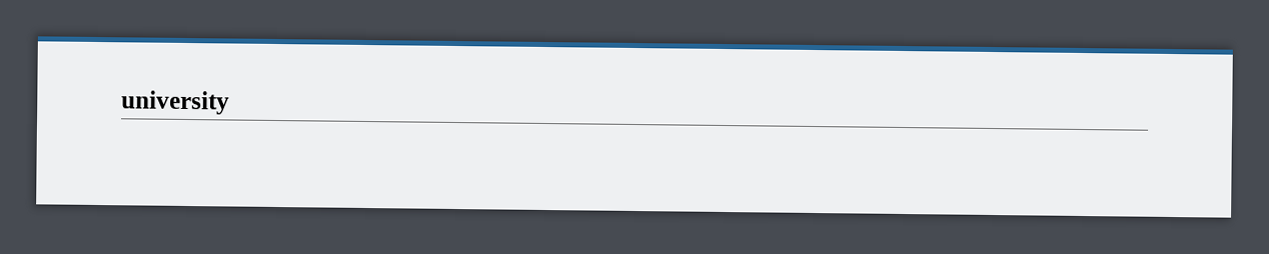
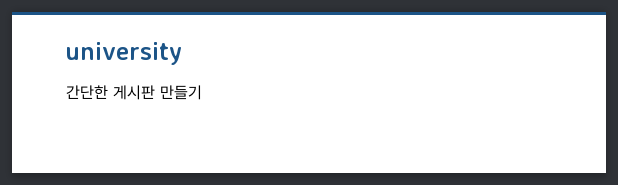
+ 간단한 게시판 만들기

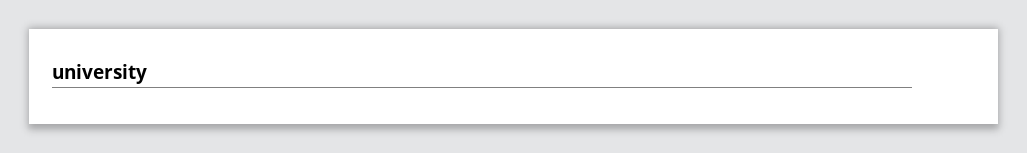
- 간단한 게시판 만들기

